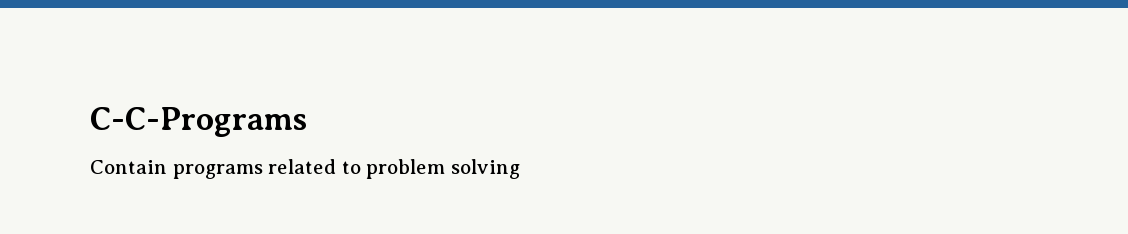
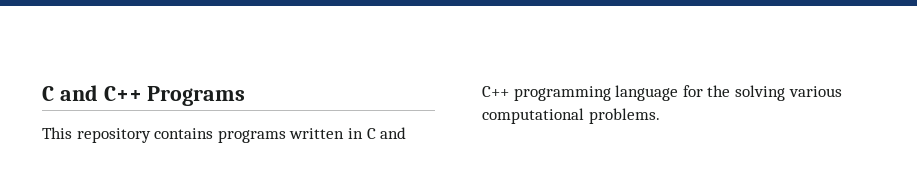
- C-C-Programs
- Contain programs related to problem solving
+ C and C++ Programs
+ This repository contains programs written in C and C++ programming language for the solving various computational problems.

